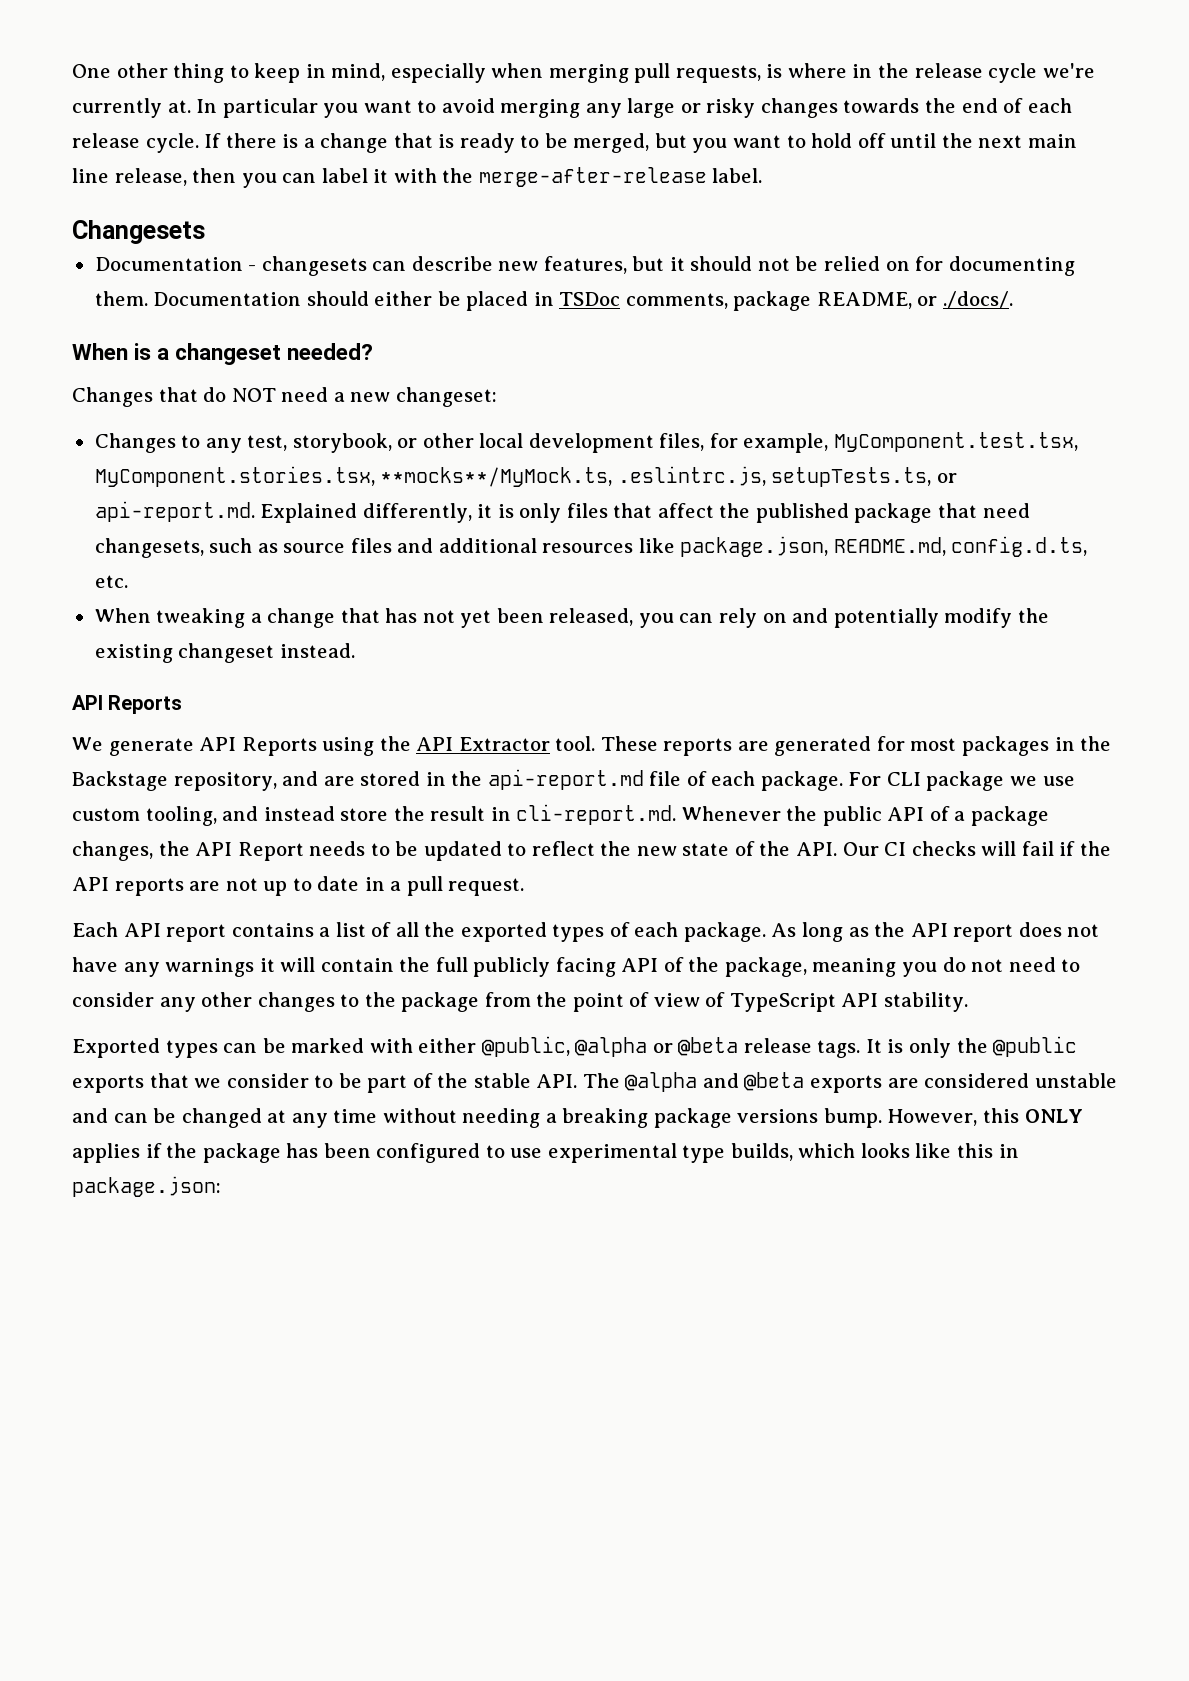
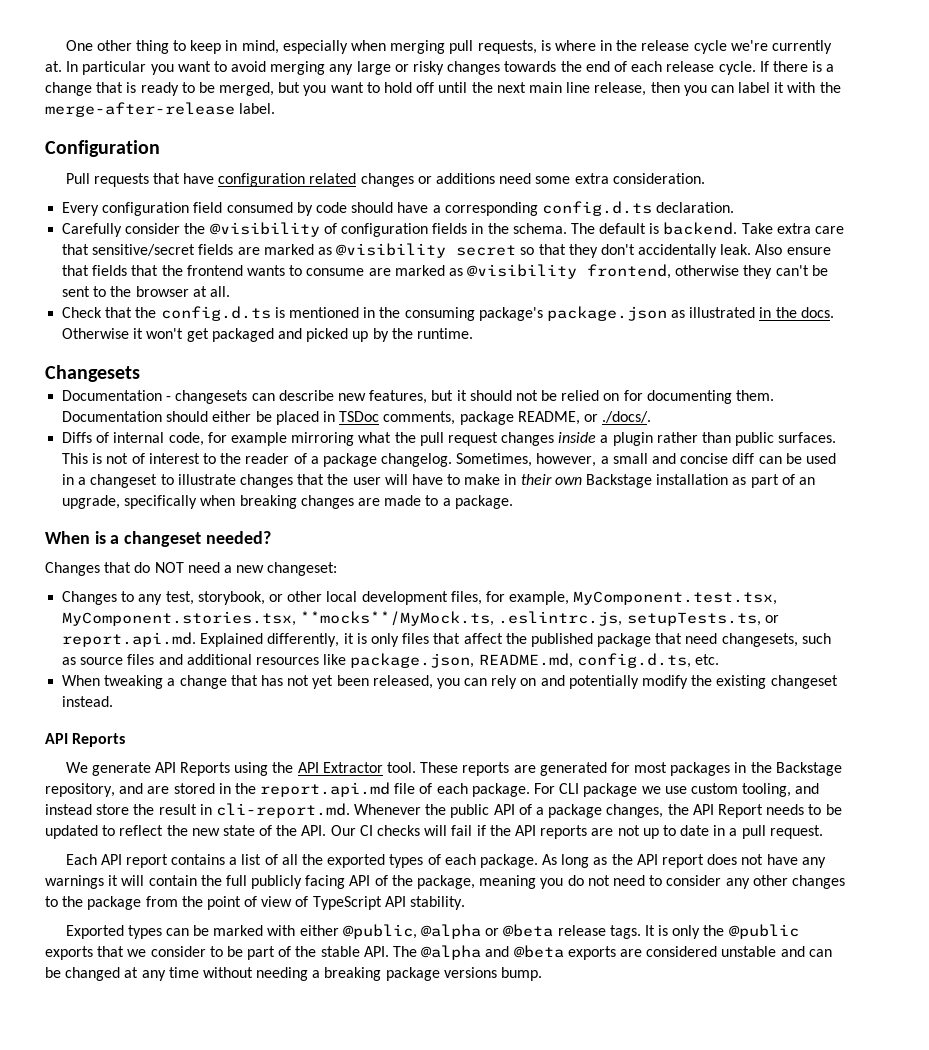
+ Configuration
+ Pull requests that have configuration related changes or additions need some extra consideration.
+ Every configuration field consumed by code should have a corresponding config.d.ts declaration.
+ Carefully consider the @visibility of configuration fields in the schema. The default is backend. Take extra care that sensitive/secret fields are marked as @visibility secret so that they don't accidentally leak. Also ensure that fields that the frontend wants to consume are marked as @visibility frontend, otherwise they can't be sent to the browser at all.
+ Check that the config.d.ts is mentioned in the consuming package's package.json as illustrated in the docs. Otherwise it won't get packaged and picked up by the runtime.
+ Diffs of internal code, for example mirroring what the pull request changes inside a plugin rather than public surfaces. This is not of interest to the reader of a package changelog. Sometimes, however, a small and concise diff can be used in a changeset to illustrate changes that the user will have to make in their own Backstage installation as part of an upgrade, specifically when breaking changes are made to a package.
- Changes to any test, storybook, or other local development files, for example, MyComponent.test.tsx, MyComponent.stories.tsx, **mocks**/MyMock.ts, .eslintrc.js, setupTests.ts, or api-report.md. Explained differently, it is only files that affect the published package that need changesets, such as source files and additional resources like package.json, README.md, config.d.ts, etc.
+ Changes to any test, storybook, or other local development files, for example, MyComponent.test.tsx, MyComponent.stories.tsx, **mocks**/MyMock.ts, .eslintrc.js, setupTests.ts, or report.api.md. Explained differently, it is only files that affect the published package that need changesets, such as source files and additional resources like package.json, README.md, config.d.ts, etc.
- These reports are generated for most packages in the Backstage repository, and are stored in the api-report.md file of each package.
+ These reports are generated for most packages in the Backstage repository, and are stored in the report.api.md file of each package.
- However, this ONLY applies if the package has been configured to use experimental type builds, which looks like this in package.json:

